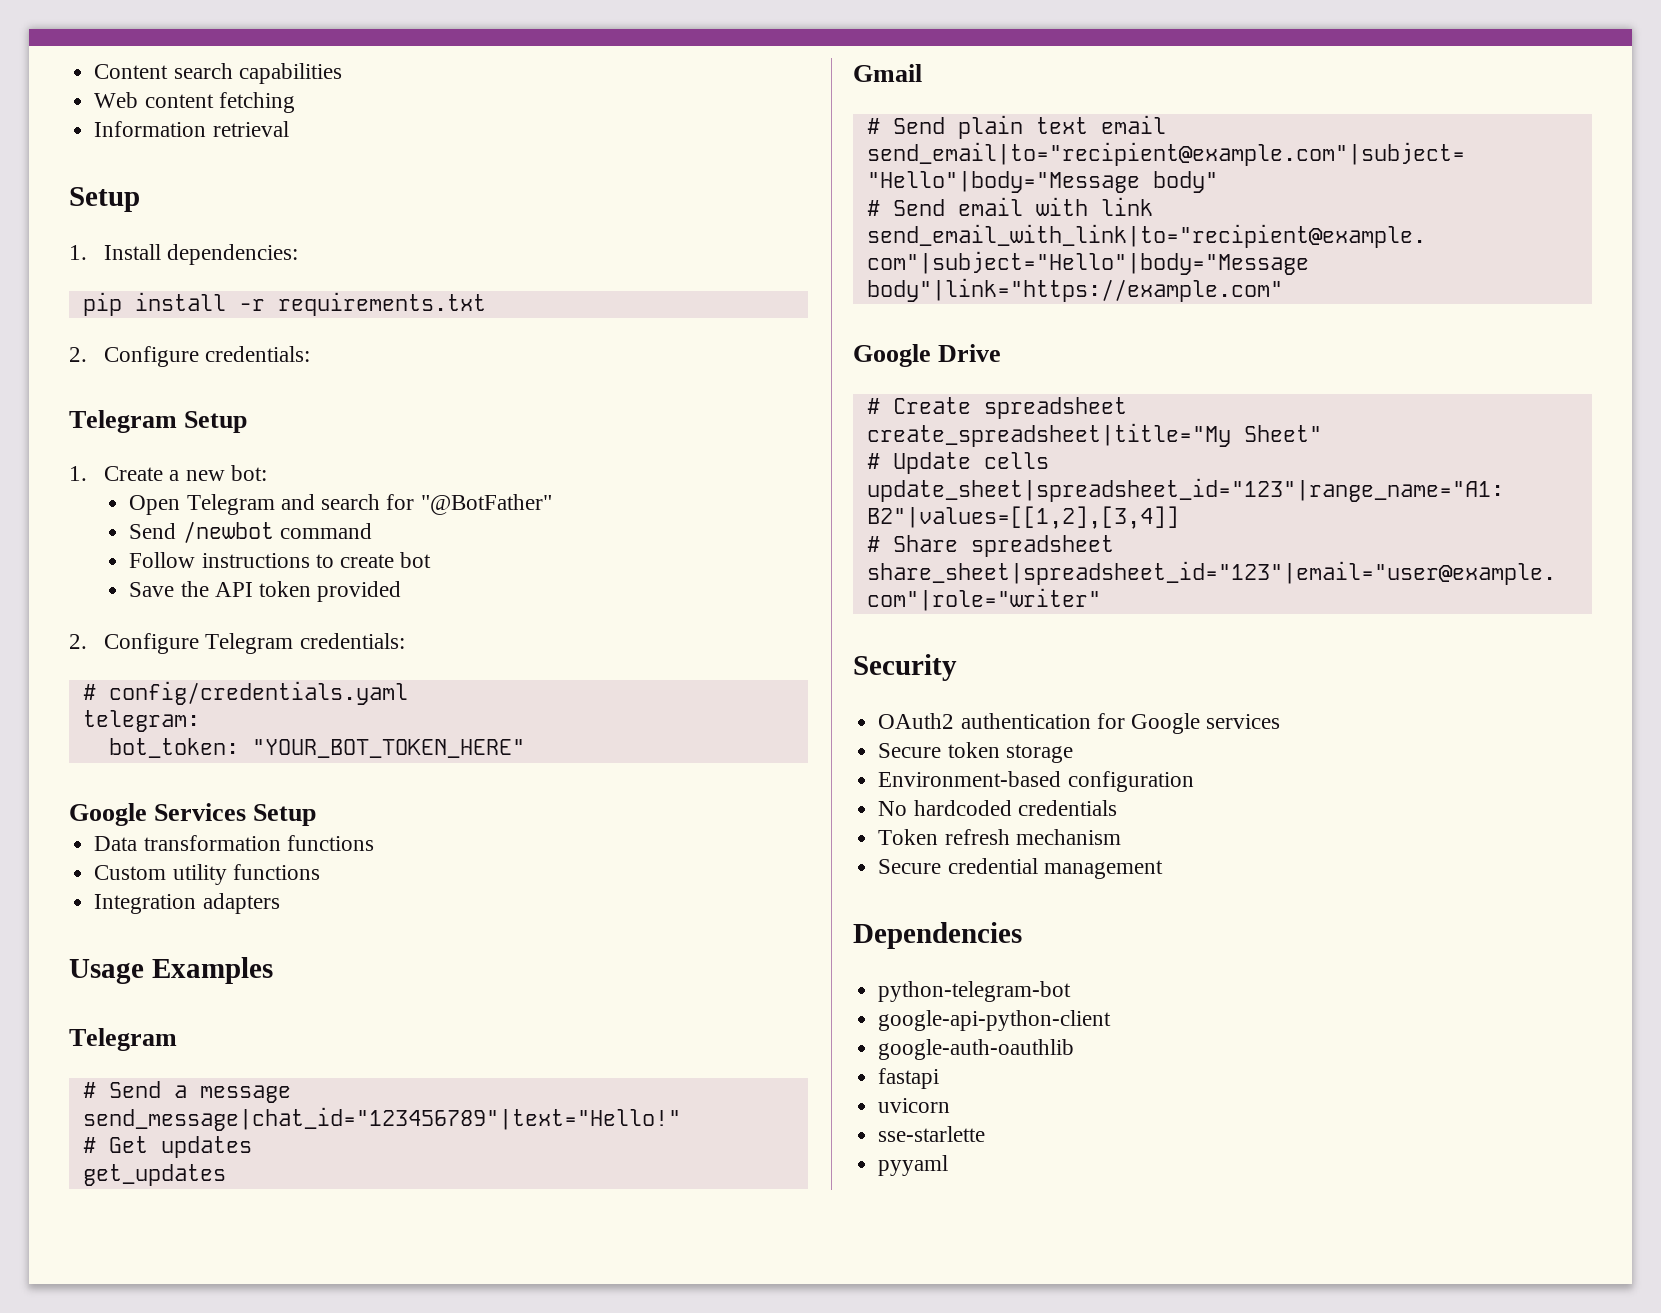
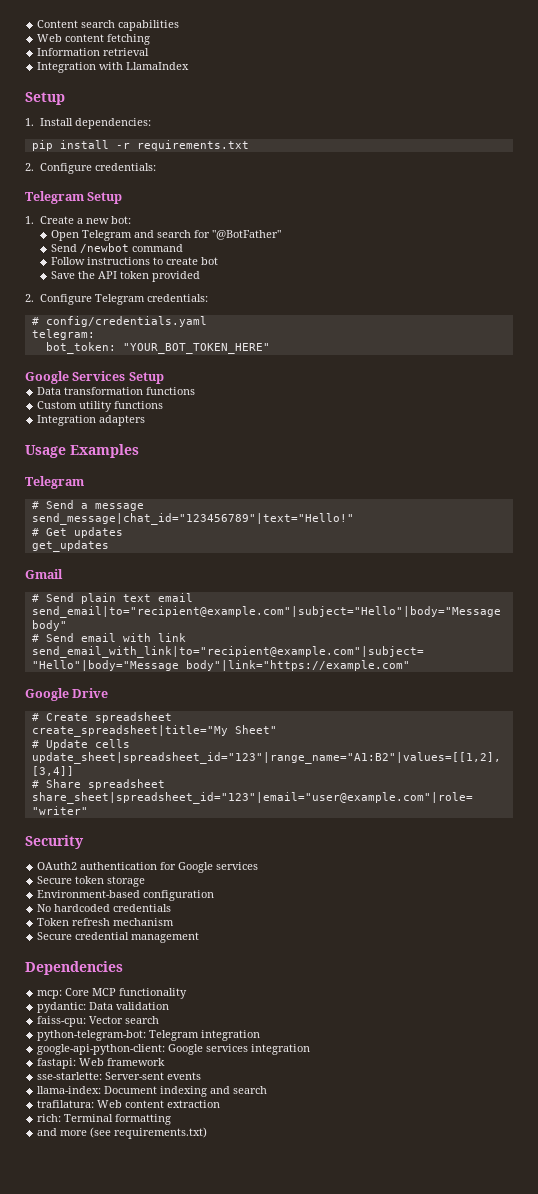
+ Integration with LlamaIndex
- python-telegram-bot
- google-api-python-client
- google-auth-oauthlib
- fastapi
- uvicorn
- sse-starlette
- pyyaml
+ mcp: Core MCP functionality
+ pydantic: Data validation
+ faiss-cpu: Vector search
+ python-telegram-bot: Telegram integration
+ google-api-python-client: Google services integration
+ fastapi: Web framework
+ sse-starlette: Server-sent events
+ llama-index: Document indexing and search
+ trafilatura: Web content extraction
+ rich: Terminal formatting
+ and more (see requirements.txt)

